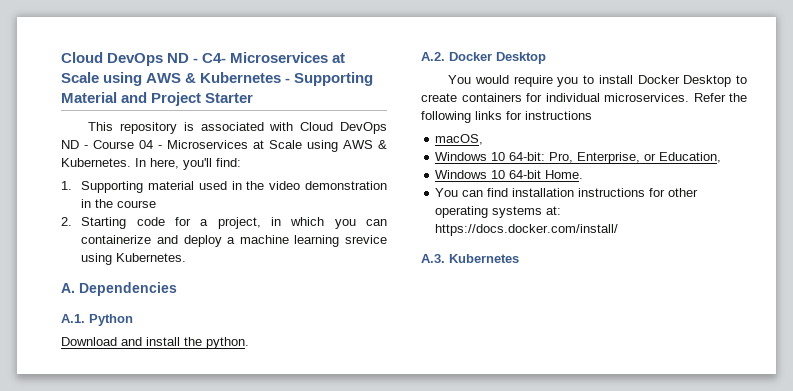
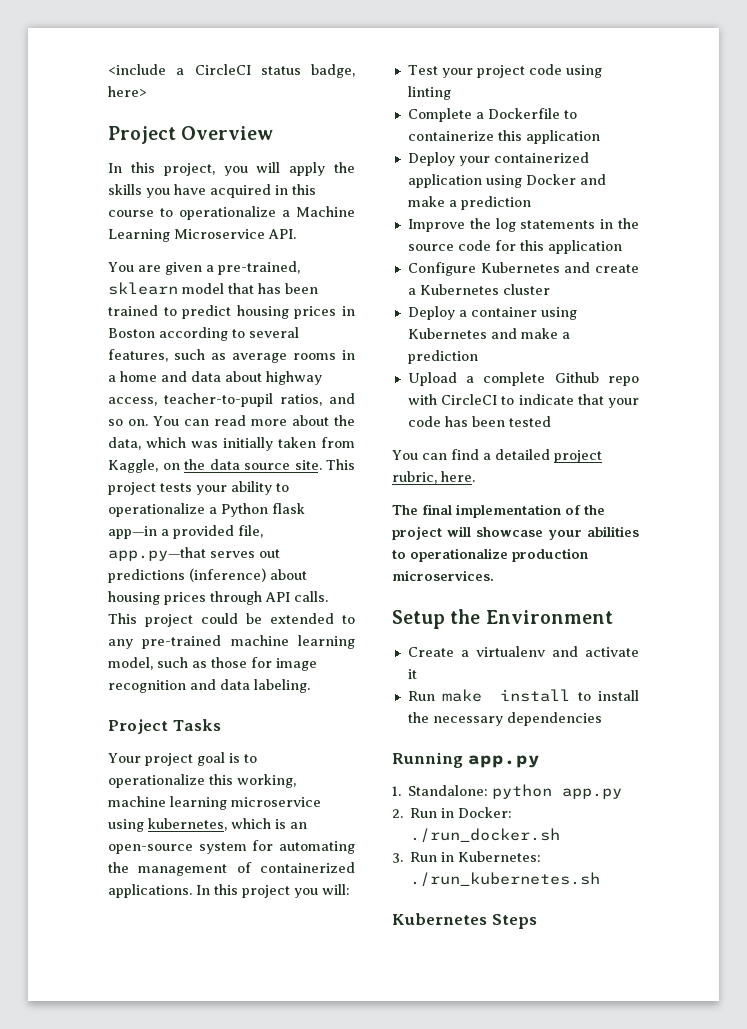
- Cloud DevOps ND - C4- Microservices at Scale using AWS & Kubernetes - Supporting Material and Project Starter
- This repository is associated with Cloud DevOps ND - Course 04 - Microservices at Scale using AWS & Kubernetes. In here, you'll find:
- 1. Supporting material used in the video demonstration in the course
- 2. Starting code for a project, in which you can containerize and deploy a machine learning srevice using Kubernetes.
- A. Dependencies
- A.1. Python
- Download and install the python.
- A.2. Docker Desktop
- You would require you to install Docker Desktop to create containers for individual microservices. Refer the following links for instructions
- macOS,
- Windows 10 64-bit: Pro, Enterprise, or Education,
- Windows 10 64-bit Home.
- You can find installation instructions for other operating systems at: https://docs.docker.com/install/
- A.3. Kubernetes
+ <include a CircleCI status badge, here>
+ Project Overview
+ In this project, you will apply the skills you have acquired in this course to operationalize a Machine Learning Microservice API.
+ You are given a pre-trained, sklearn model that has been trained to predict housing prices in Boston according to several features, such as average rooms in a home and data about highway access, teacher-to-pupil ratios, and so on. You can read more about the data, which was initially taken from Kaggle, on the data source site. This project tests your ability to operationalize a Python flask app—in a provided file, app.py—that serves out predictions (inference) about housing prices through API calls. This project could be extended to any pre-trained machine learning model, such as those for image recognition and data labeling.
+ Project Tasks
+ Your project goal is to operationalize this working, machine learning microservice using kubernetes, which is an open-source system for automating the management of containerized applications. In this project you will:
+ Test your project code using linting
+ Complete a Dockerfile to containerize this application
+ Deploy your containerized application using Docker and make a prediction
+ Improve the log statements in the source code for this application
+ Configure Kubernetes and create a Kubernetes cluster
+ Deploy a container using Kubernetes and make a prediction
+ Upload a complete Github repo with CircleCI to indicate that your code has been tested
+ You can find a detailed project rubric, here.
+ The final implementation of the project will showcase your abilities to operationalize production microservices.
+ Setup the Environment
+ Create a virtualenv and activate it
+ Run make install to install the necessary dependencies
+ Running app.py
+ 1. Standalone: python app.py
+ 2. Run in Docker: ./run_docker.sh
+ 3. Run in Kubernetes: ./run_kubernetes.sh
+ Kubernetes Steps

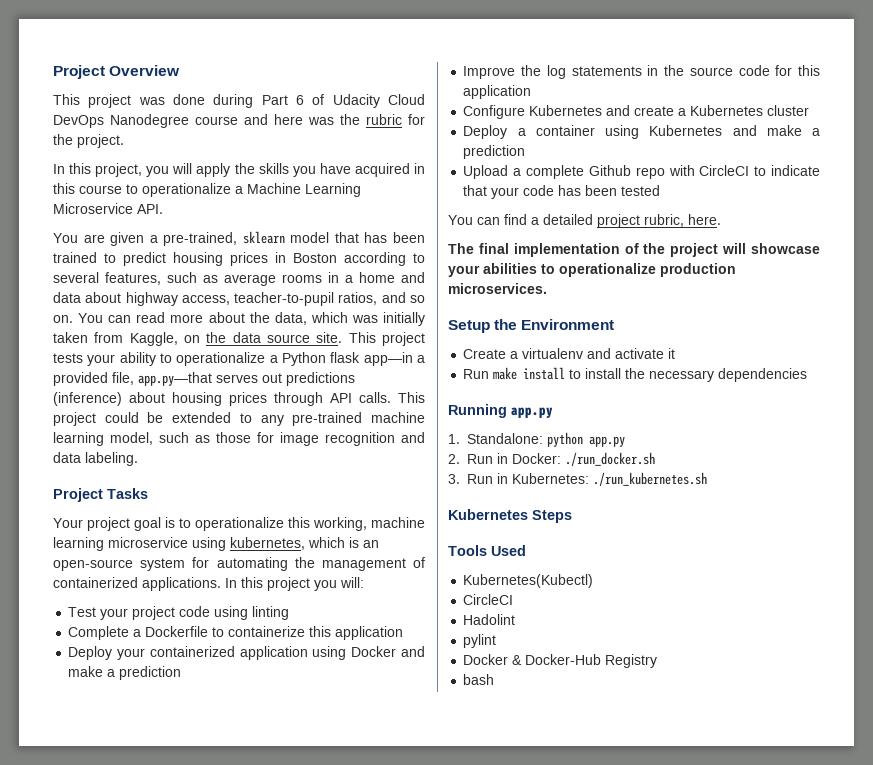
- <include a CircleCI status badge, here>
  Project Overview
+ This project was done during Part 6 of Udacity Cloud DevOps Nanodegree course and here was the rubric for the project.
+ Tools Used
+ Kubernetes(Kubectl)
+ CircleCI
+ Hadolint
+ pylint
+ Docker & Docker-Hub Registry
+ bash

